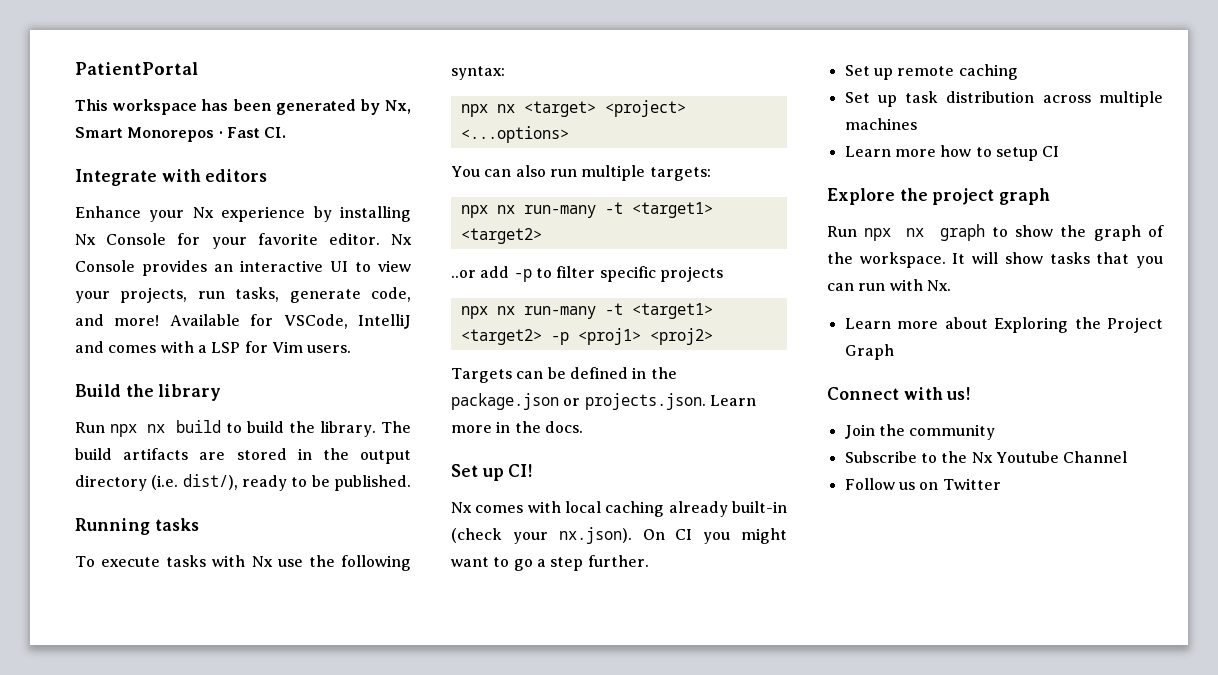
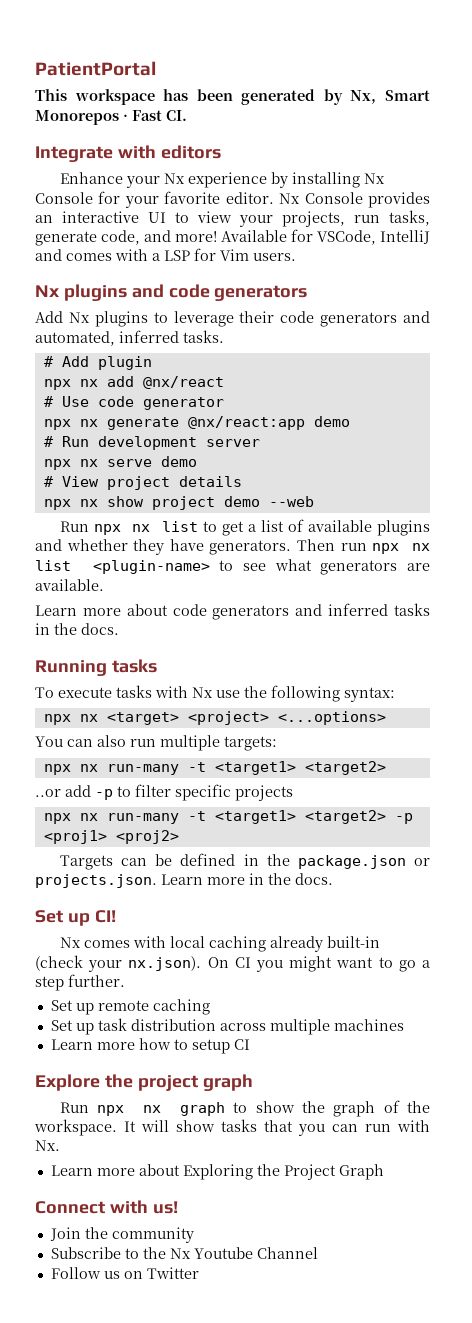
- Build the library
- Run npx nx build to build the library. The build artifacts are stored in the output directory (i.e. dist/), ready to be published.
+ Nx plugins and code generators
+ Add Nx plugins to leverage their code generators and automated, inferred tasks.
+ # Add plugin
+ npx nx add @nx/react
+ # Use code generator
+ npx nx generate @nx/react:app demo
+ # Run development server
+ npx nx serve demo
+ # View project details
+ npx nx show project demo --web
+ Run npx nx list to get a list of available plugins and whether they have generators. Then run npx nx list <plugin-name> to see what generators are available.
+ Learn more about code generators and inferred tasks in the docs.

